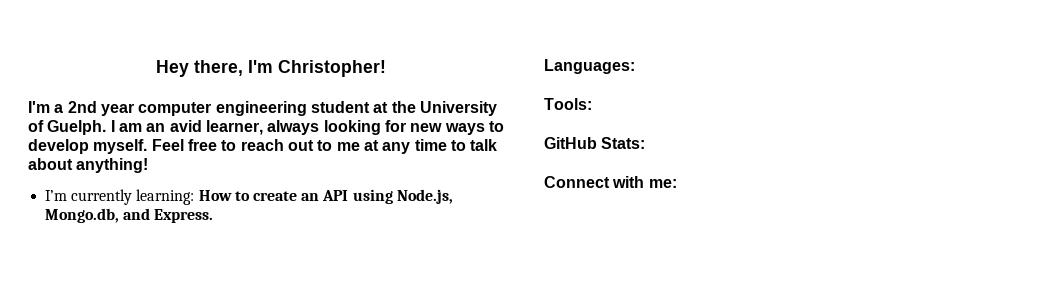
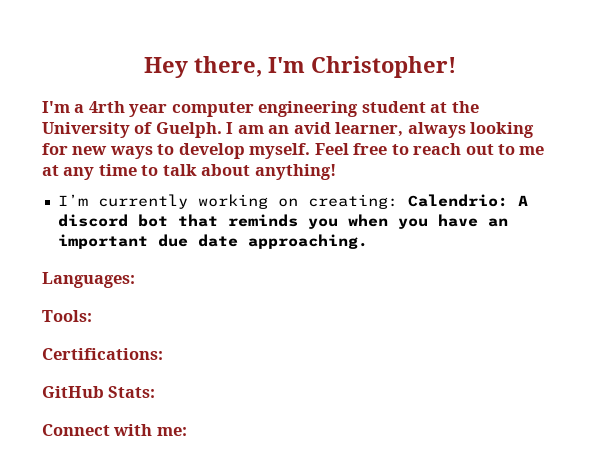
- I'm a 2nd year computer engineering student at the University of Guelph.
+ I'm a 4rth year computer engineering student at the University of Guelph.
- I’m currently learning: How to create an API using Node.js, Mongo.db, and Express.
+ I’m currently working on creating: Calendrio: A discord bot that reminds you when you have an important due date approaching.
+ Certifications:

